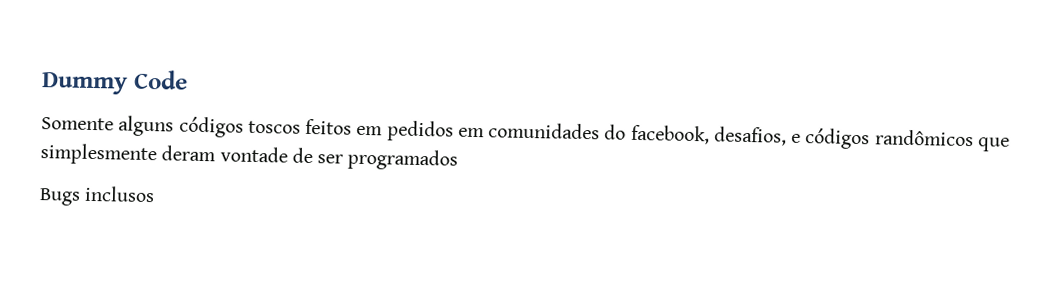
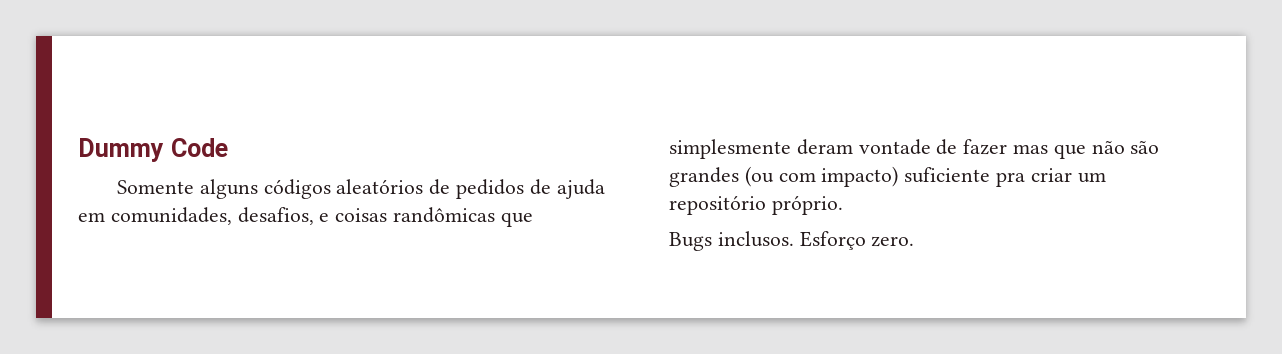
- Somente alguns códigos toscos feitos em pedidos em comunidades do facebook, desafios, e códigos randômicos que simplesmente deram vontade de ser programados
- Bugs inclusos
+ Somente alguns códigos aleatórios de pedidos de ajuda em comunidades, desafios, e coisas randômicas que simplesmente deram vontade de fazer mas que não são grandes (ou com impacto) suficiente pra criar um repositório próprio.
+ Bugs inclusos. Esforço zero.

